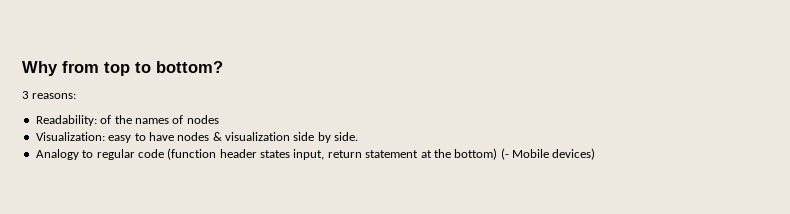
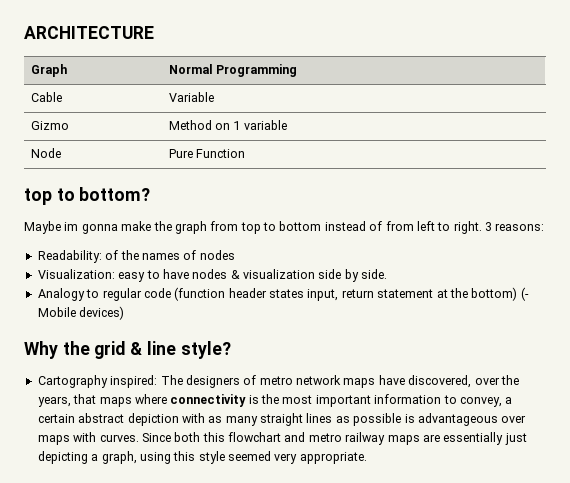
- Why from top to bottom?
- 3 reasons:
+ ARCHITECTURE
+ Graph | Normal Programming
+ Cable | Variable
+ Gizmo | Method on 1 variable
+ Node | Pure Function
+ top to bottom?
+ Maybe im gonna make the graph from top to bottom instead of from left to right. 3 reasons:
+ Why the grid & line style?
+ Cartography inspired: The designers of metro network maps have discovered, over the years, that maps where connectivity is the most important information to convey, a certain abstract depiction with as many straight lines as possible is advantageous over maps with curves. Since both this flowchart and metro railway maps are essentially just depicting a graph, using this style seemed very appropriate.

